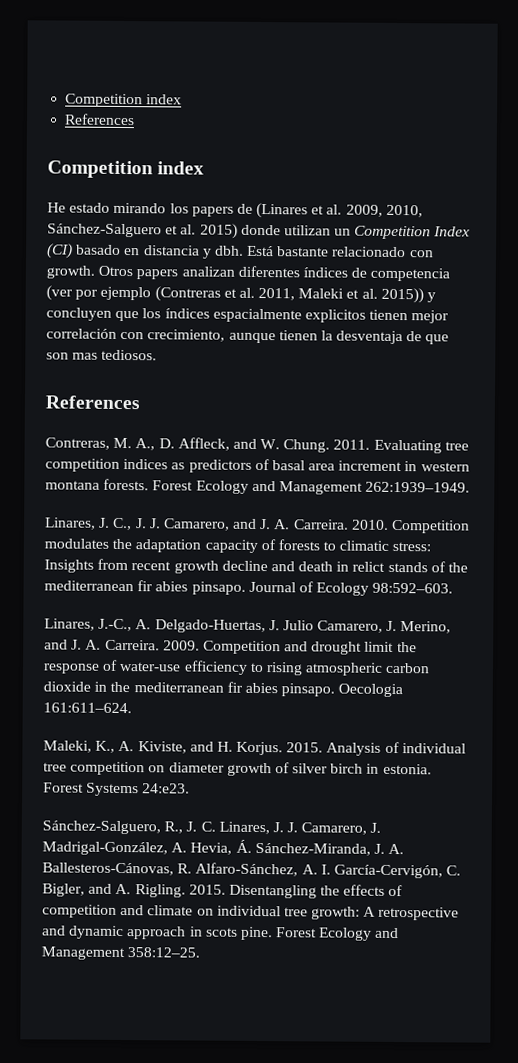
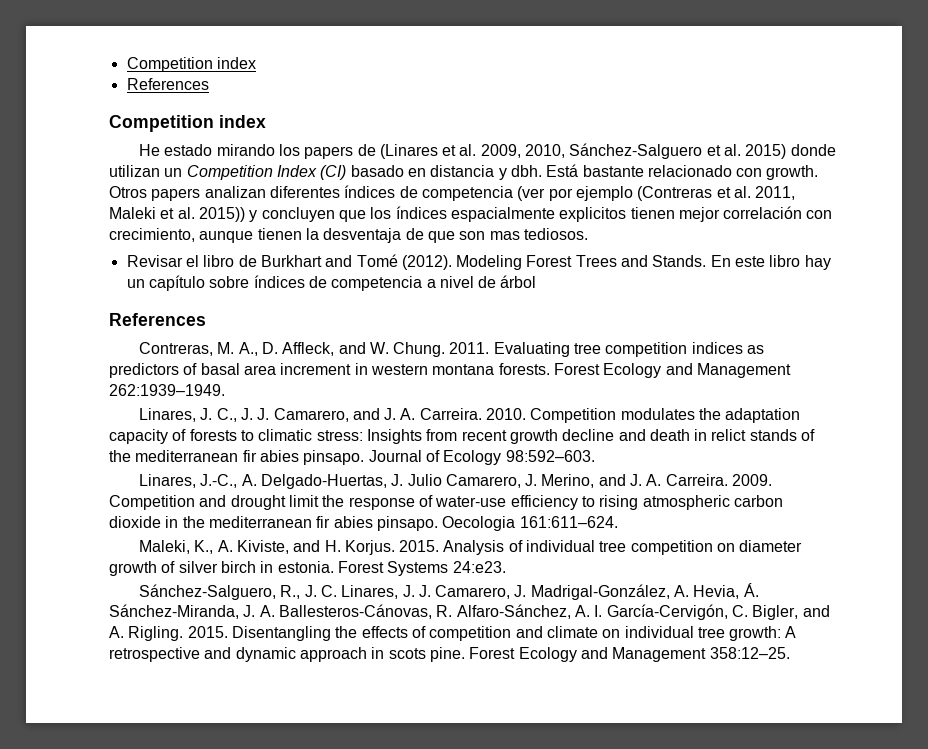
+ Revisar el libro de Burkhart and Tomé (2012). Modeling Forest Trees and Stands. En este libro hay un capítulo sobre índices de competencia a nivel de árbol

